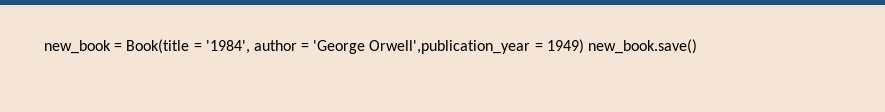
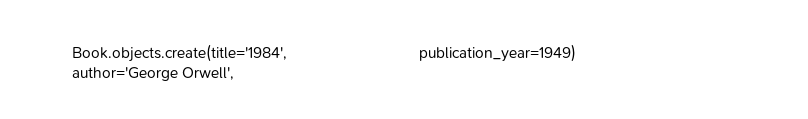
- new_book = Book(title = '1984', author = 'George Orwell',publication_year = 1949) new_book.save()
+ Book.objects.create(title='1984', author='George Orwell', publication_year=1949)

